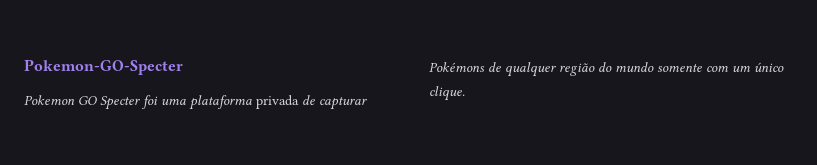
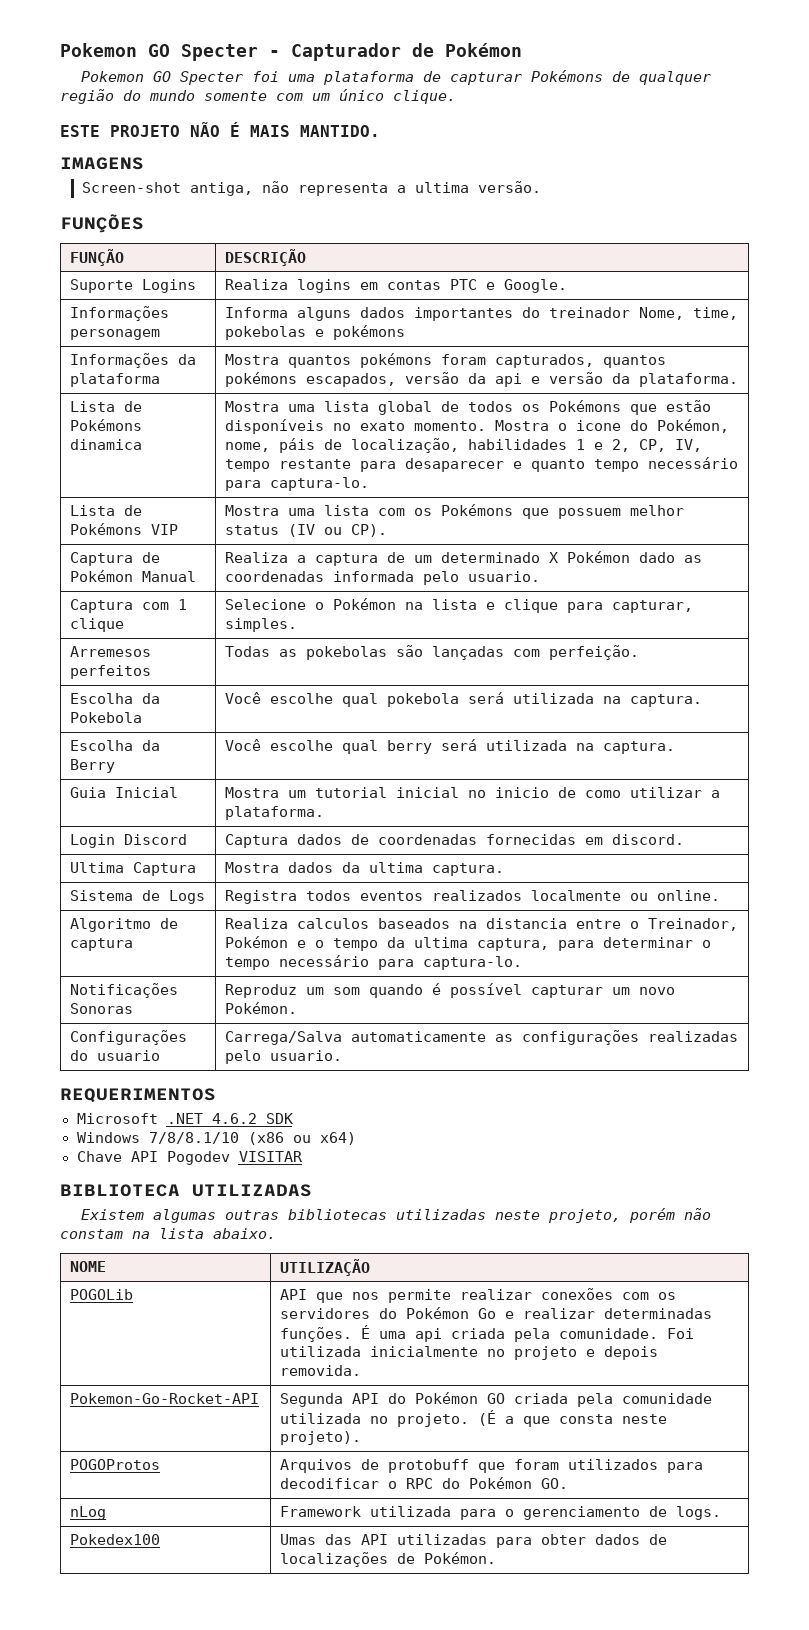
- Pokemon-GO-Specter
+ Pokemon GO Specter - Capturador de Pokémon
- Pokemon GO Specter foi uma plataforma privada de capturar Pokémons de qualquer região do mundo somente com um único clique.
+ Pokemon GO Specter foi uma plataforma de capturar Pokémons de qualquer região do mundo somente com um único clique.
+ ESTE PROJETO NÃO É MAIS MANTIDO.
+ IMAGENS
+ Screen-shot antiga, não representa a ultima versão.
+ FUNÇÕES
+ FUNÇÃO | DESCRIÇÃO
+ Suporte Logins | Realiza logins em contas PTC e Google.
+ Informações personagem | Informa alguns dados importantes do treinador Nome, time, pokebolas e pokémons
+ Informações da plataforma | Mostra quantos pokémons foram capturados, quantos pokémons escapados, versão da api e versão da plataforma.
+ Lista de Pokémons dinamica | Mostra uma lista global de todos os Pokémons que estão disponíveis no exato momento. Mostra o icone do Pokémon, nome, páis de localização, habilidades 1 e 2, CP, IV, tempo restante para desaparecer e quanto tempo necessário para captura-lo.
+ Lista de Pokémons VIP | Mostra uma lista com os Pokémons que possuem melhor status (IV ou CP).
+ Captura de Pokémon Manual | Realiza a captura de um determinado X Pokémon dado as coordenadas informada pelo usuario.
+ Captura com 1 clique | Selecione o Pokémon na lista e clique para capturar, simples.
+ Arremesos perfeitos | Todas as pokebolas são lançadas com perfeição.
+ Escolha da Pokebola | Você escolhe qual pokebola será utilizada na captura.
+ Escolha da Berry | Você escolhe qual berry será utilizada na captura.
+ Guia Inicial | Mostra um tutorial inicial no inicio de como utilizar a plataforma.
+ Login Discord | Captura dados de coordenadas fornecidas em discord.
+ Ultima Captura | Mostra dados da ultima captura.
+ Sistema de Logs | Registra todos eventos realizados localmente ou online.
+ Algoritmo de captura | Realiza calculos baseados na distancia entre o Treinador, Pokémon e o tempo da ultima captura, para determinar o tempo necessário para captura-lo.
+ Notificações Sonoras | Reproduz um som quando é possível capturar um novo Pokémon.
+ Configurações do usuario | Carrega/Salva automaticamente as configurações realizadas pelo usuario.
+ REQUERIMENTOS
+ Microsoft .NET 4.6.2 SDK
+ Windows 7/8/8.1/10 (x86 ou x64)
+ Chave API Pogodev VISITAR
+ BIBLIOTECA UTILIZADAS
+ Existem algumas outras bibliotecas utilizadas neste projeto, porém não constam na lista abaixo.
+ NOME | UTILIZAÇÃO
+ POGOLib | API que nos permite realizar conexões com os servidores do Pokémon Go e realizar determinadas funções. É uma api criada pela comunidade. Foi utilizada inicialmente no projeto e depois removida.
+ Pokemon-Go-Rocket-API | Segunda API do Pokémon GO criada pela comunidade utilizada no projeto. (É a que consta neste projeto).
+ POGOProtos | Arquivos de protobuff que foram utilizados para decodificar o RPC do Pokémon GO.
+ nLog | Framework utilizada para o gerenciamento de logs.
+ Pokedex100 | Umas das API utilizadas para obter dados de localizações de Pokémon.

